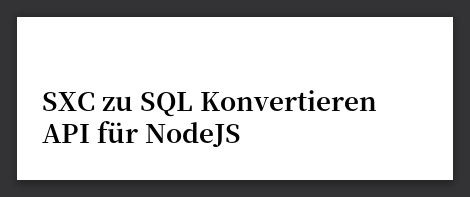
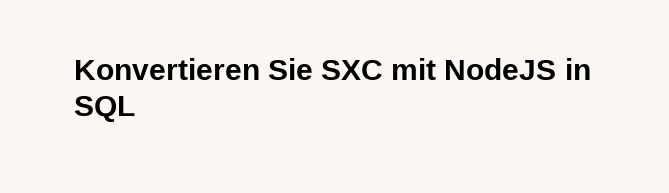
- SXC zu SQL Konvertieren API für NodeJS
+ Konvertieren Sie SXC mit NodeJS in SQL

